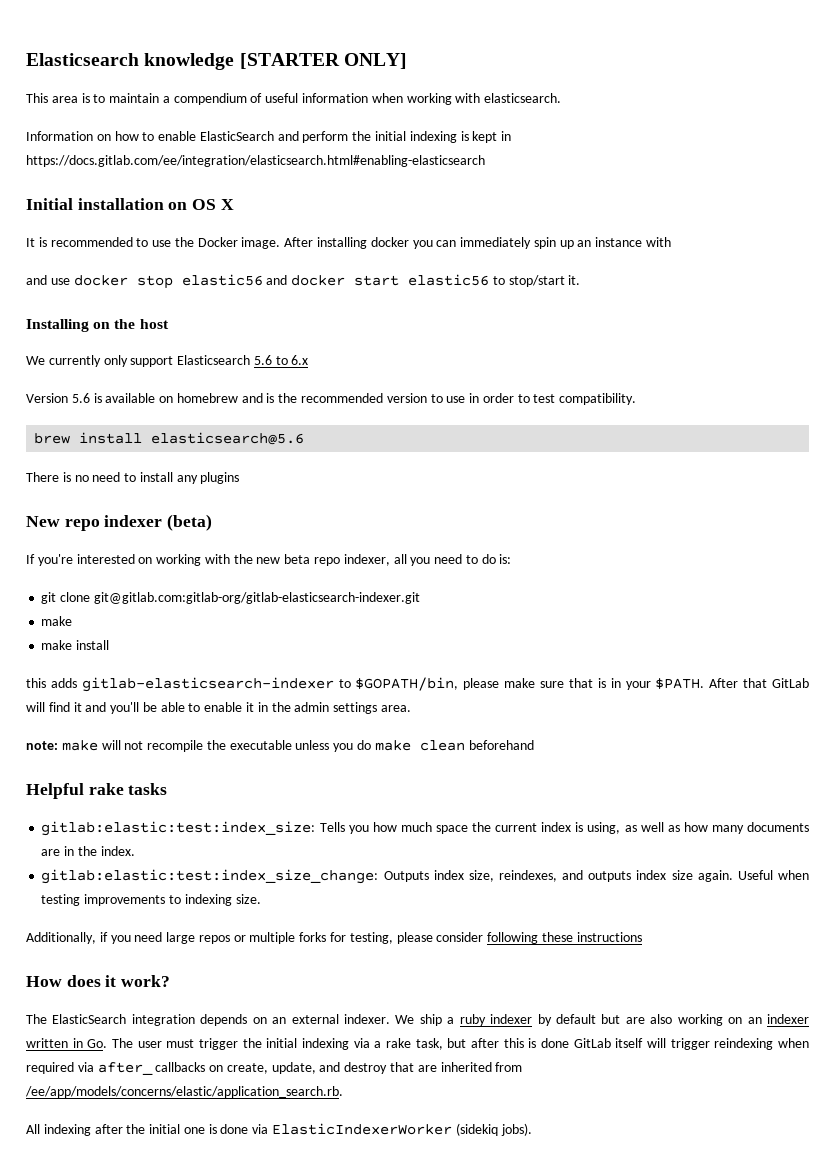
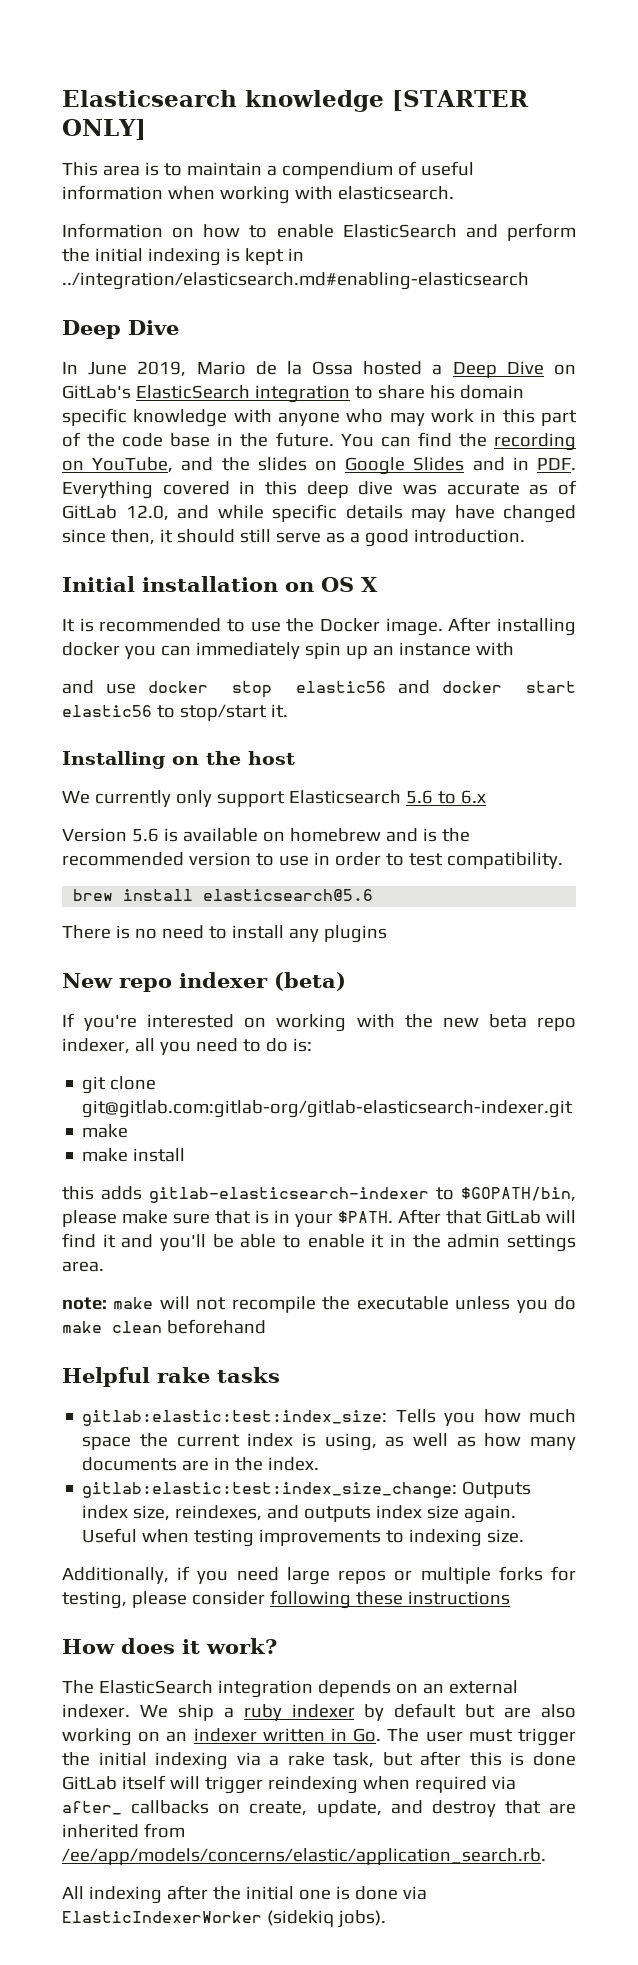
- Information on how to enable ElasticSearch and perform the initial indexing is kept in https://docs.gitlab.com/ee/integration/elasticsearch.html#enabling-elasticsearch
+ Information on how to enable ElasticSearch and perform the initial indexing is kept in ../integration/elasticsearch.md#enabling-elasticsearch
+ Deep Dive
+ In June 2019, Mario de la Ossa hosted a Deep Dive on GitLab's ElasticSearch integration to share his domain specific knowledge with anyone who may work in this part of the code base in the future. You can find the recording on YouTube, and the slides on Google Slides and in PDF. Everything covered in this deep dive was accurate as of GitLab 12.0, and while specific details may have changed since then, it should still serve as a good introduction.

